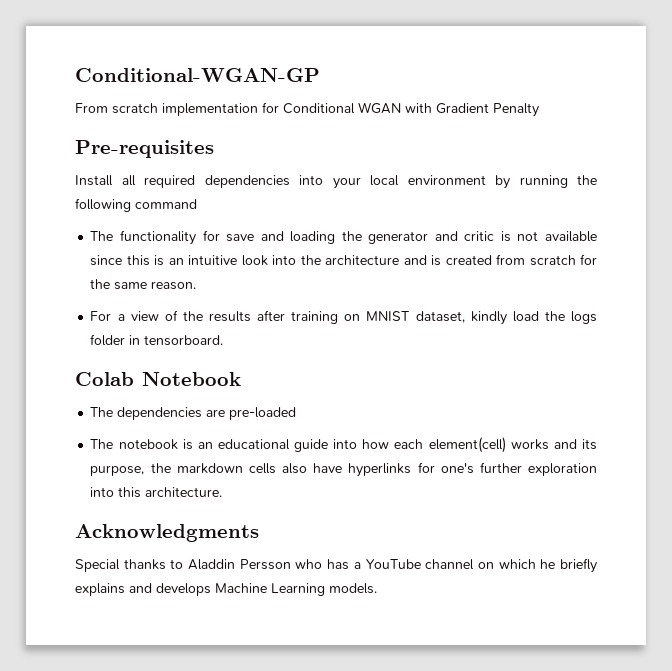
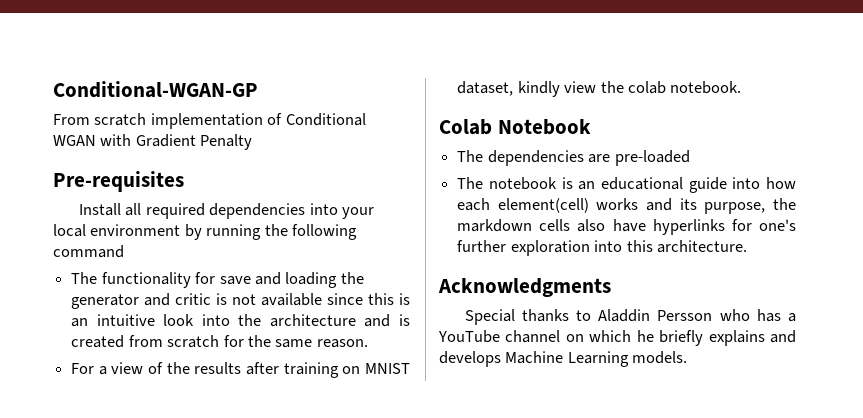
- From scratch implementation for Conditional WGAN with Gradient Penalty
+ From scratch implementation of Conditional WGAN with Gradient Penalty
- For a view of the results after training on MNIST dataset, kindly load the logs folder in tensorboard.
+ For a view of the results after training on MNIST dataset, kindly view the colab notebook.

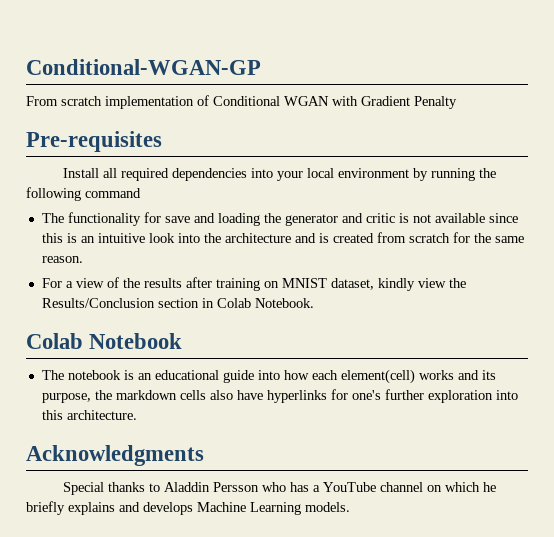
- For a view of the results after training on MNIST dataset, kindly view the colab notebook.
+ For a view of the results after training on MNIST dataset, kindly view the Results/Conclusion section in Colab Notebook.
  Colab Notebook
- The dependencies are pre-loaded

